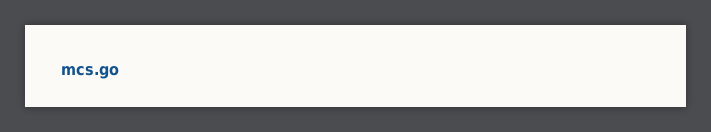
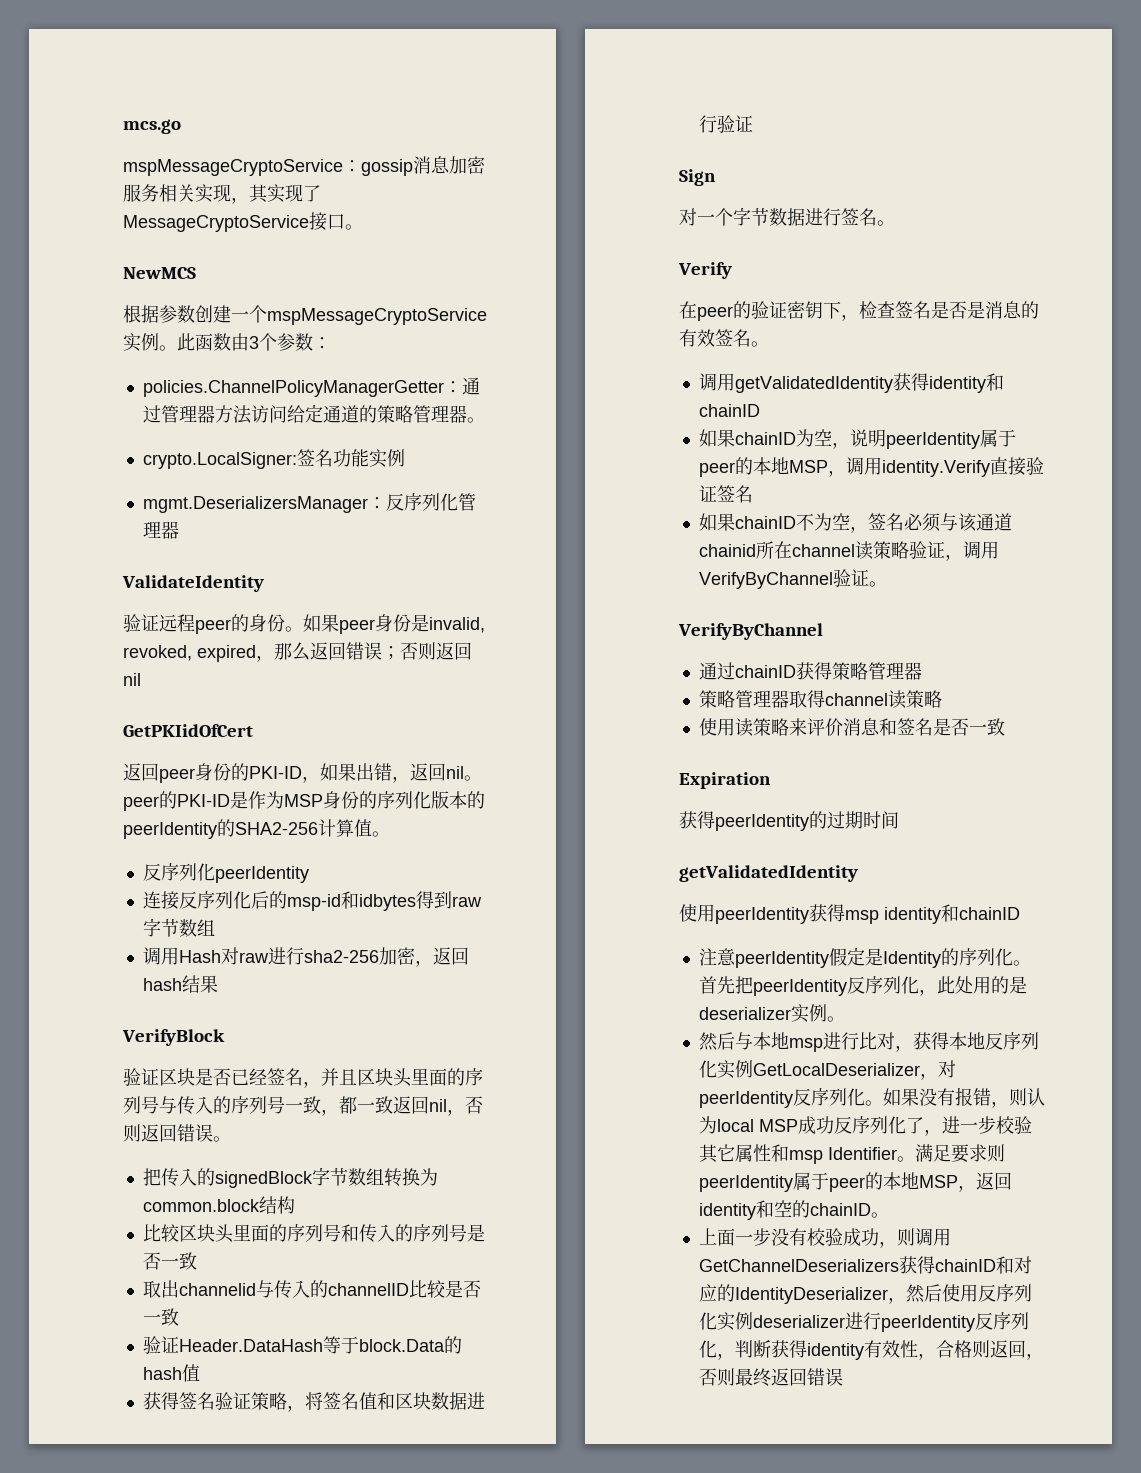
+ mspMessageCryptoService：gossip消息加密服务相关实现，其实现了MessageCryptoService接口。
+ NewMCS
+ 根据参数创建一个mspMessageCryptoService实例。此函数由3个参数：
+ policies.ChannelPolicyManagerGetter：通过管理器方法访问给定通道的策略管理器。
+ crypto.LocalSigner:签名功能实例
+ mgmt.DeserializersManager：反序列化管理器
+ ValidateIdentity
+ 验证远程peer的身份。如果peer身份是invalid, revoked, expired，那么返回错误；否则返回nil
+ GetPKIidOfCert
+ 返回peer身份的PKI-ID，如果出错，返回nil。peer的PKI-ID是作为MSP身份的序列化版本的peerIdentity的SHA2-256计算值。
+ 反序列化peerIdentity
+ 连接反序列化后的msp-id和idbytes得到raw字节数组
+ 调用Hash对raw进行sha2-256加密，返回hash结果
+ VerifyBlock
+ 验证区块是否已经签名，并且区块头里面的序列号与传入的序列号一致，都一致返回nil，否则返回错误。
+ 把传入的signedBlock字节数组转换为common.block结构
+ 比较区块头里面的序列号和传入的序列号是否一致
+ 取出channelid与传入的channelID比较是否一致
+ 验证Header.DataHash等于block.Data的hash值
+ 获得签名验证策略，将签名值和区块数据进行验证
+ Sign
+ 对一个字节数据进行签名。
+ Verify
+ 在peer的验证密钥下，检查签名是否是消息的有效签名。
+ 调用getValidatedIdentity获得identity和chainID
+ 如果chainID为空，说明peerIdentity属于peer的本地MSP，调用identity.Verify直接验证签名
+ 如果chainID不为空，签名必须与该通道chainid所在channel读策略验证，调用VerifyByChannel验证。
+ VerifyByChannel
+ 通过chainID获得策略管理器
+ 策略管理器取得channel读策略
+ 使用读策略来评价消息和签名是否一致
+ Expiration
+ 获得peerIdentity的过期时间
+ getValidatedIdentity
+ 使用peerIdentity获得msp identity和chainID
+ 注意peerIdentity假定是Identity的序列化。首先把peerIdentity反序列化，此处用的是deserializer实例。
+ 然后与本地msp进行比对，获得本地反序列化实例GetLocalDeserializer，对peerIdentity反序列化。如果没有报错，则认为local MSP成功反序列化了，进一步校验其它属性和msp Identifier。满足要求则peerIdentity属于peer的本地MSP，返回identity和空的chainID。
+ 上面一步没有校验成功，则调用GetChannelDeserializers获得chainID和对应的IdentityDeserializer，然后使用反序列化实例deserializer进行peerIdentity反序列化，判断获得identity有效性，合格则返回，否则最终返回错误

